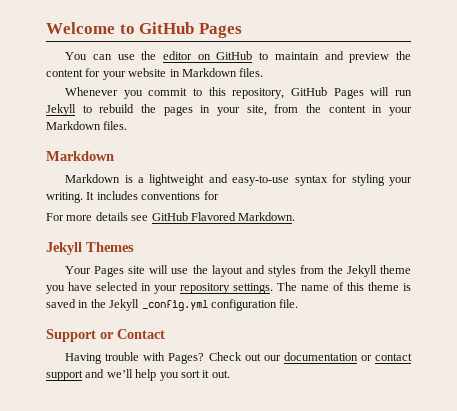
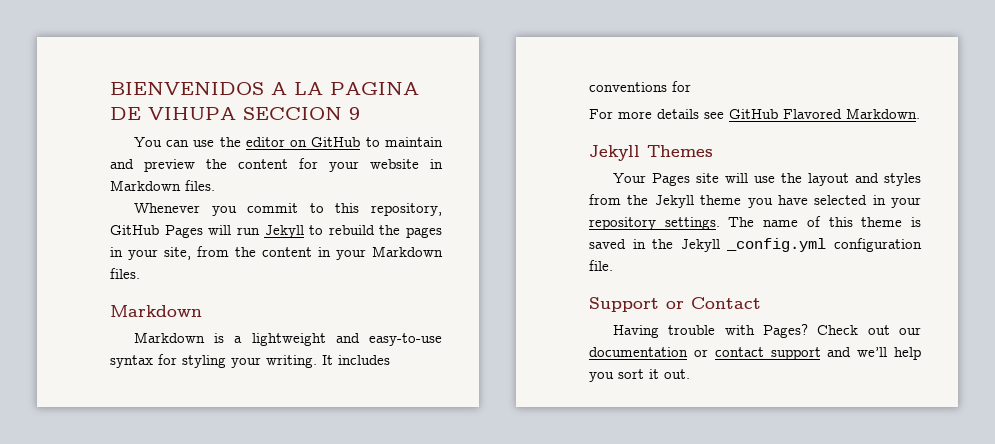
- Welcome to GitHub Pages
+ BIENVENIDOS A LA PAGINA DE VIHUPA SECCION 9

